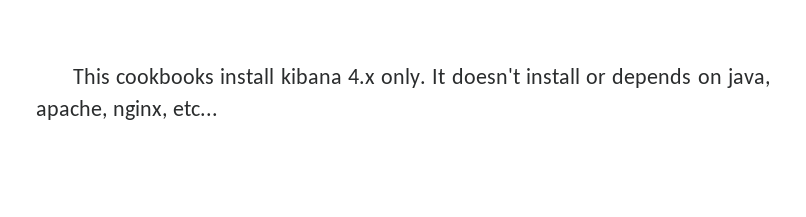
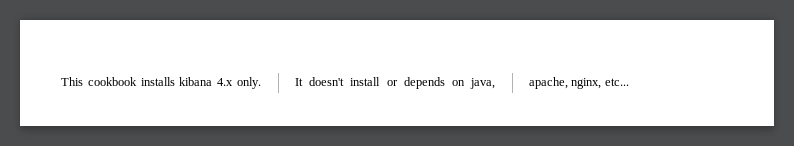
- This cookbooks install kibana 4.x only.
+ This cookbook installs kibana 4.x only.

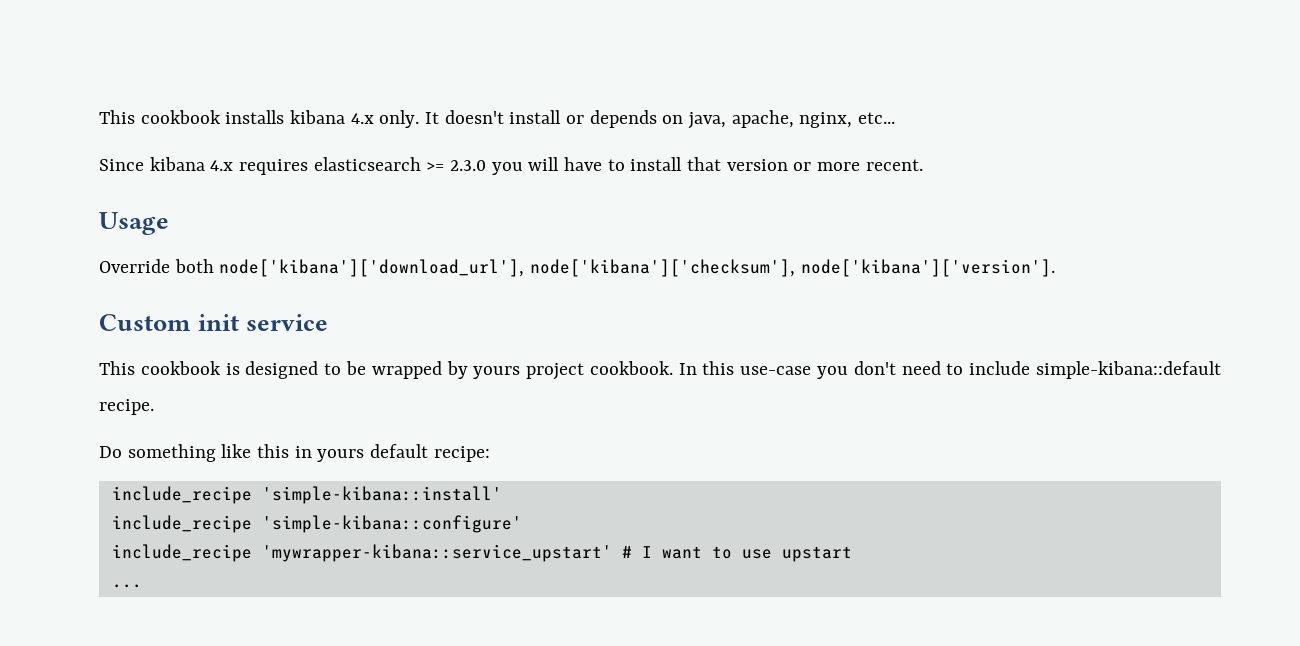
+ Since kibana 4.x requires elasticsearch >= 2.3.0 you will have to install that version or more recent.
+ Usage
+ Override both node['kibana']['download_url'], node['kibana']['checksum'], node['kibana']['version'].
+ Custom init service
+ This cookbook is designed to be wrapped by yours project cookbook. In this use-case you don't need to include simple-kibana::default recipe.
+ Do something like this in yours default recipe:
+ include_recipe 'simple-kibana::install'
+ include_recipe 'simple-kibana::configure'
+ include_recipe 'mywrapper-kibana::service_upstart' # I want to use upstart
+ ...

